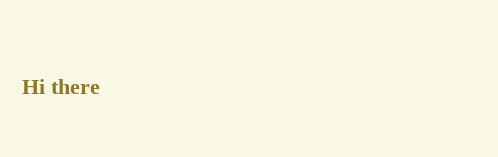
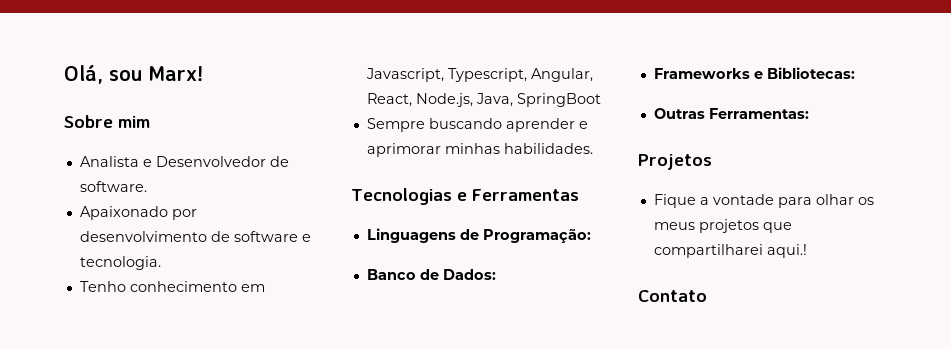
- Hi there
+ Olá, sou Marx!
+ Sobre mim
+ Analista e Desenvolvedor de software.
+ Apaixonado por desenvolvimento de software e tecnologia.
+ Tenho conhecimento em Javascript, Typescript, Angular, React, Node.js, Java, SpringBoot
+ Sempre buscando aprender e aprimorar minhas habilidades.
+ Tecnologias e Ferramentas
+ Linguagens de Programação:
+ Banco de Dados:
+ Frameworks e Bibliotecas:
+ Outras Ferramentas:
+ Projetos
+ Fique a vontade para olhar os meus projetos que compartilharei aqui.!
+ Contato

